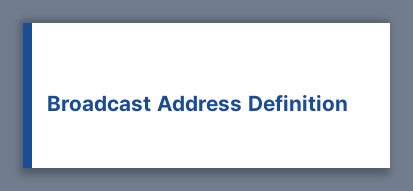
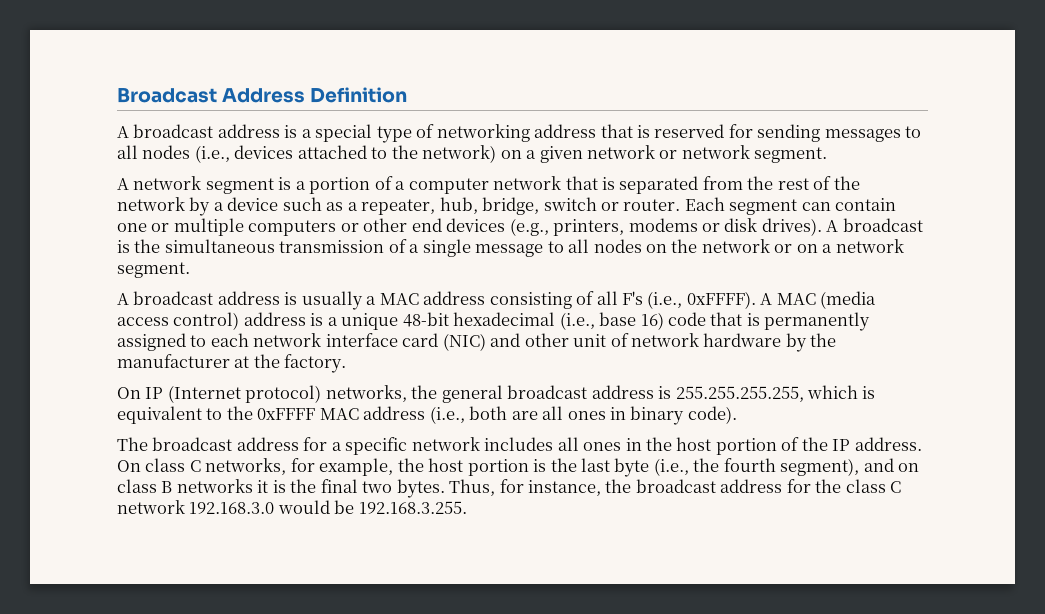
+ A broadcast address is a special type of networking address that is reserved for sending messages to all nodes (i.e., devices attached to the network) on a given network or network segment.
+ A network segment is a portion of a computer network that is separated from the rest of the network by a device such as a repeater, hub, bridge, switch or router. Each segment can contain one or multiple computers or other end devices (e.g., printers, modems or disk drives). A broadcast is the simultaneous transmission of a single message to all nodes on the network or on a network segment.
+ A broadcast address is usually a MAC address consisting of all F's (i.e., 0xFFFF). A MAC (media access control) address is a unique 48-bit hexadecimal (i.e., base 16) code that is permanently assigned to each network interface card (NIC) and other unit of network hardware by the manufacturer at the factory.
+ On IP (Internet protocol) networks, the general broadcast address is 255.255.255.255, which is equivalent to the 0xFFFF MAC address (i.e., both are all ones in binary code).
+ The broadcast address for a specific network includes all ones in the host portion of the IP address. On class C networks, for example, the host portion is the last byte (i.e., the fourth segment), and on class B networks it is the final two bytes. Thus, for instance, the broadcast address for the class C network 192.168.3.0 would be 192.168.3.255.

